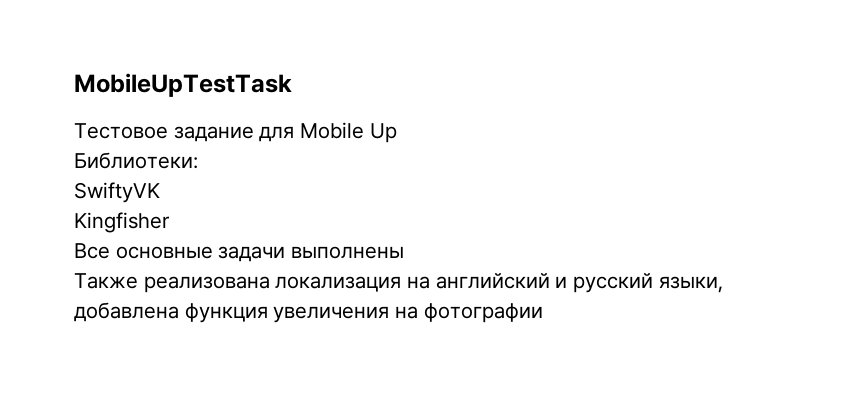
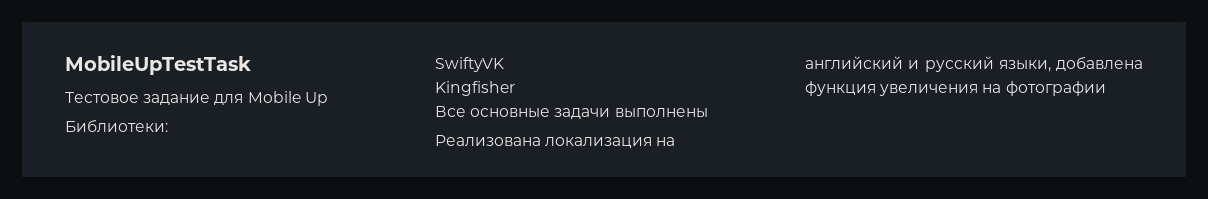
- Также реализована локализация на английский и русский языки, добавлена функция увеличения на фотографии
+ Реализована локализация на английский и русский языки, добавлена функция увеличения на фотографии

